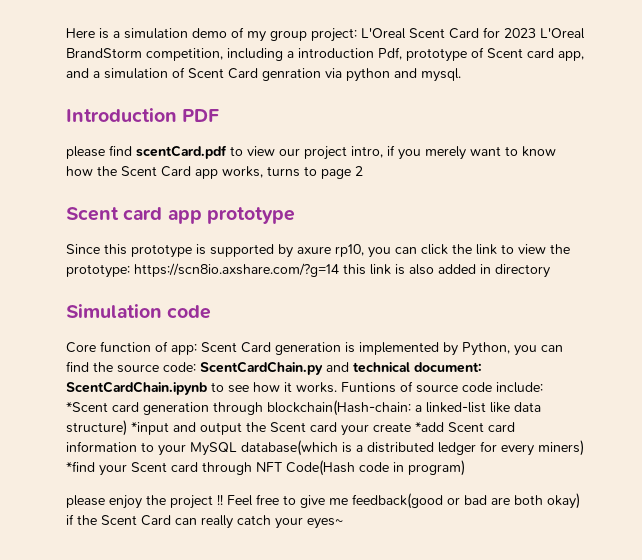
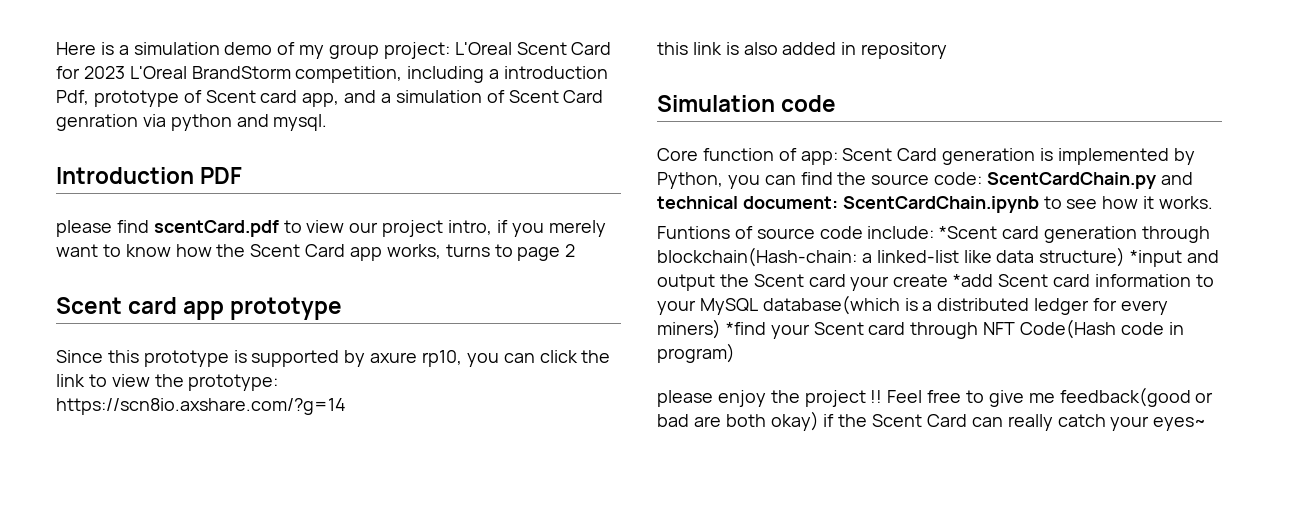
- Since this prototype is supported by axure rp10, you can click the link to view the prototype: https://scn8io.axshare.com/?g=14 this link is also added in directory
+ Since this prototype is supported by axure rp10, you can click the link to view the prototype:
+ https://scn8io.axshare.com/?g=14
+ this link is also added in repository
- ScentCardChain.ipynb to see how it works. Funtions of source code include:
+ ScentCardChain.ipynb to see how it works.
+ Funtions of source code include:

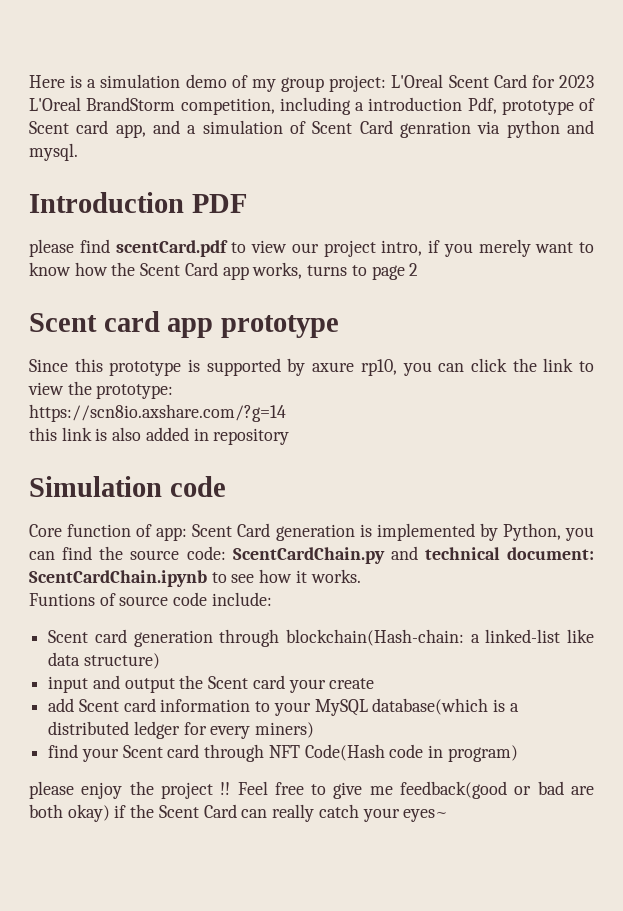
- Funtions of source code include: *Scent card generation through blockchain(Hash-chain: a linked-list like data structure) *input and output the Scent card your create *add Scent card information to your MySQL database(which is a distributed ledger for every miners) *find your Scent card through NFT Code(Hash code in program)
+ Funtions of source code include:
+ Scent card generation through blockchain(Hash-chain: a linked-list like data structure)
+ input and output the Scent card your create
+ add Scent card information to your MySQL database(which is a distributed ledger for every miners)
+ find your Scent card through NFT Code(Hash code in program)

